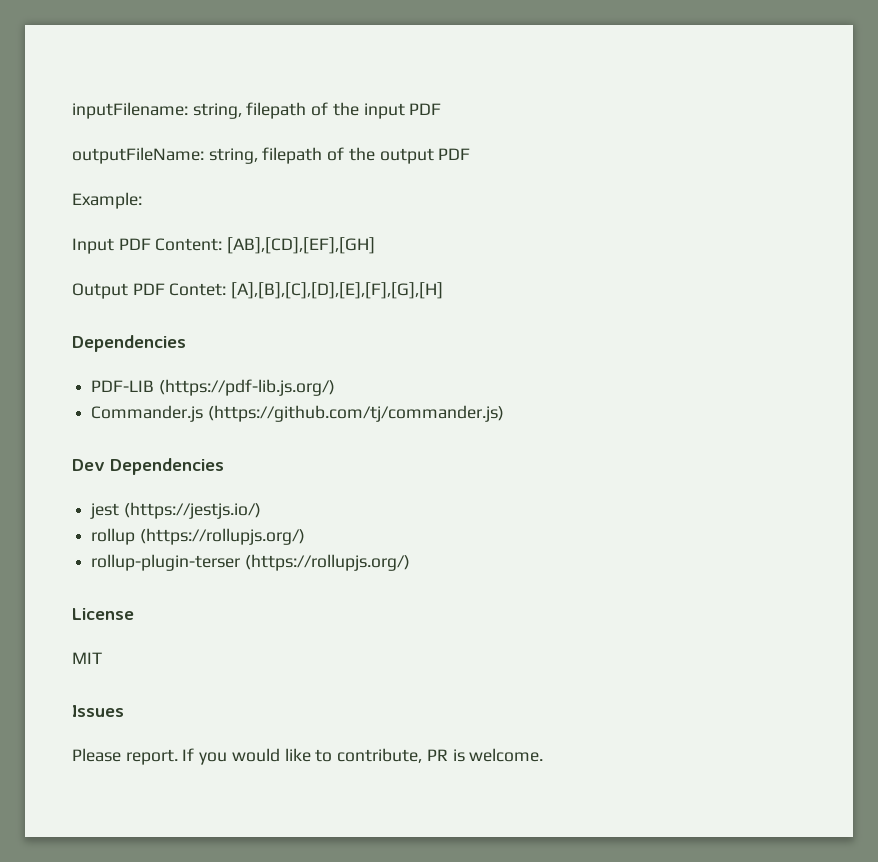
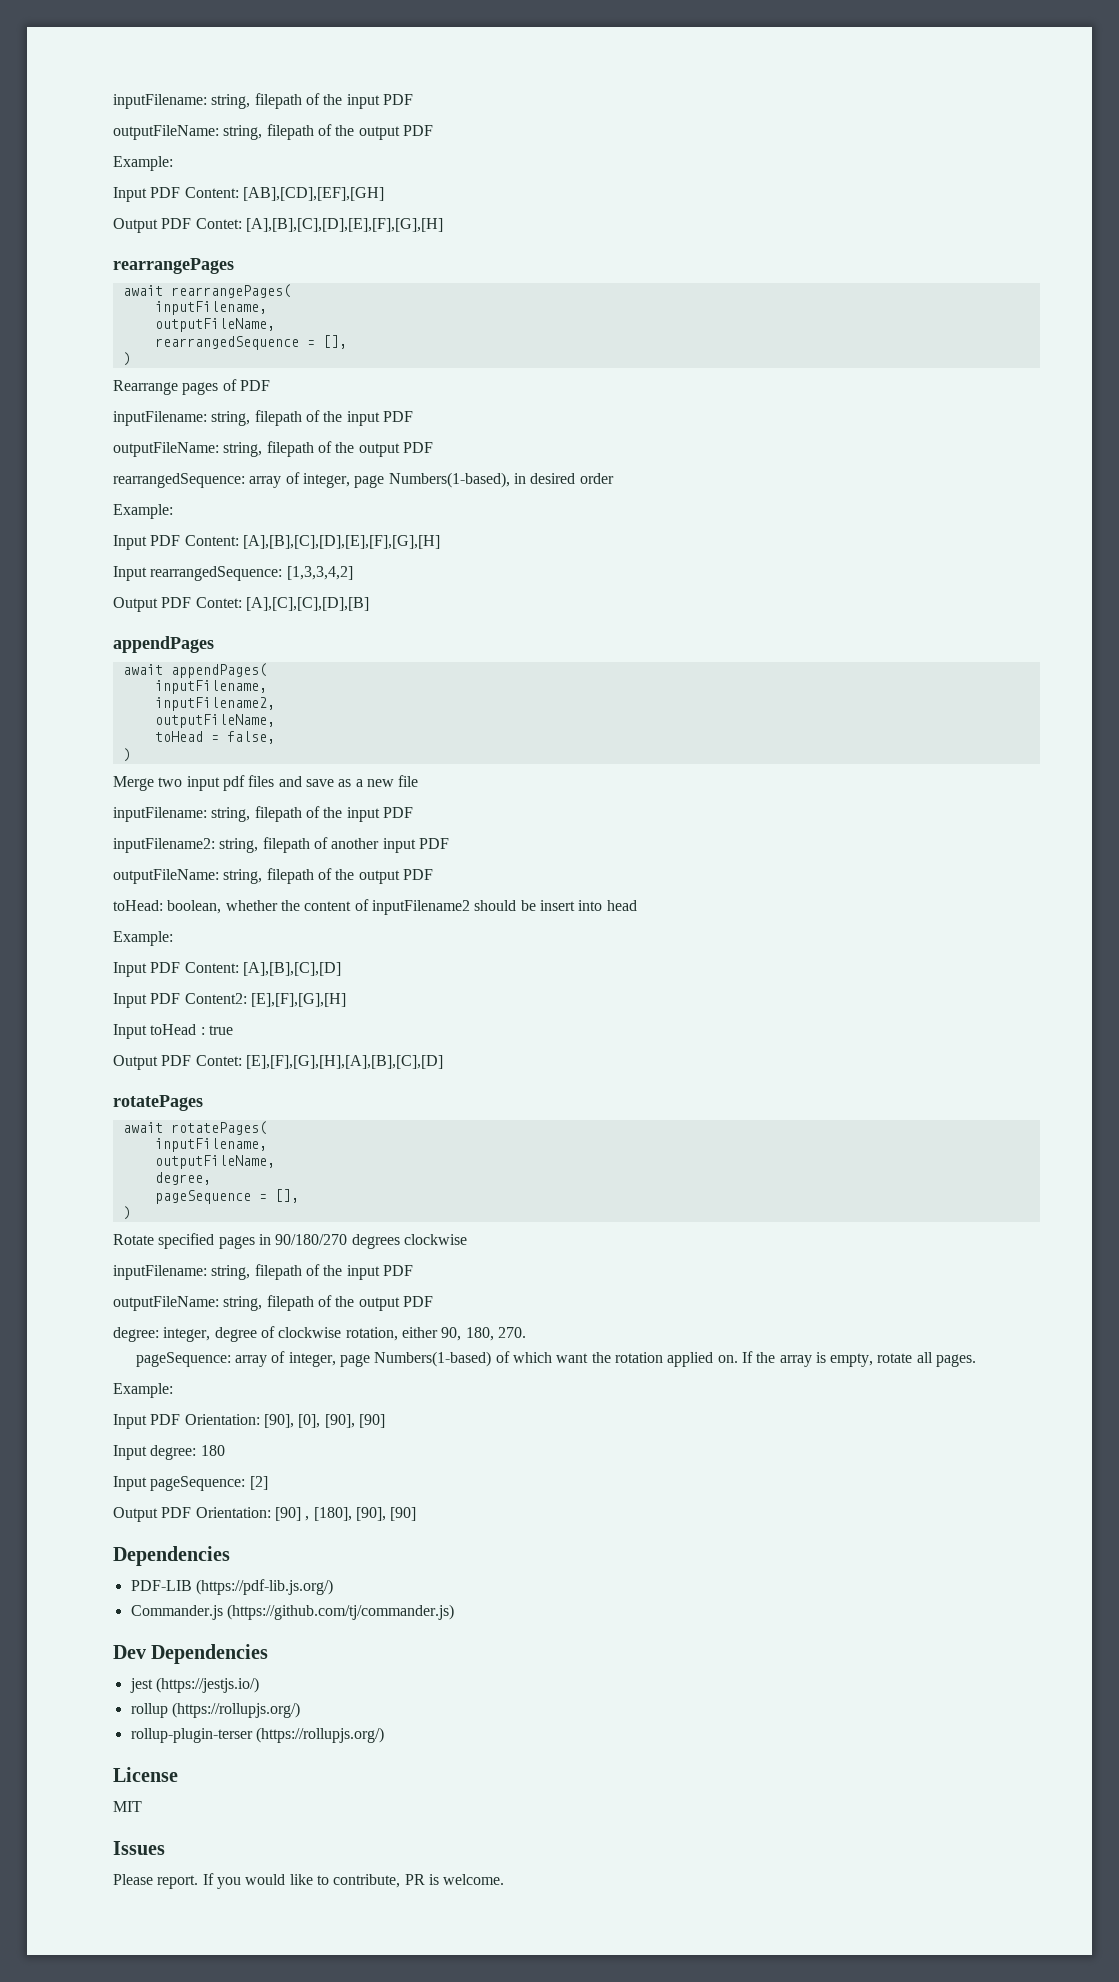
+ rearrangePages
+ await rearrangePages(
+ inputFilename,
+ outputFileName,
+ rearrangedSequence = [],
+ )
+ Rearrange pages of PDF
+ inputFilename: string, filepath of the input PDF
+ outputFileName: string, filepath of the output PDF
+ rearrangedSequence: array of integer, page Numbers(1-based), in desired order
+ Example:
+ Input PDF Content: [A],[B],[C],[D],[E],[F],[G],[H]
+ Input rearrangedSequence: [1,3,3,4,2]
+ Output PDF Contet: [A],[C],[C],[D],[B]
+ appendPages
+ await appendPages(
+ inputFilename,
+ inputFilename2,
+ outputFileName,
+ toHead = false,
+ )
+ Merge two input pdf files and save as a new file
+ inputFilename: string, filepath of the input PDF
+ inputFilename2: string, filepath of another input PDF
+ outputFileName: string, filepath of the output PDF
+ toHead: boolean, whether the content of inputFilename2 should be insert into head
+ Example:
+ Input PDF Content: [A],[B],[C],[D]
+ Input PDF Content2: [E],[F],[G],[H]
+ Input toHead : true
+ Output PDF Contet: [E],[F],[G],[H],[A],[B],[C],[D]
+ rotatePages
+ await rotatePages(
+ inputFilename,
+ outputFileName,
+ degree,
+ pageSequence = [],
+ )
+ Rotate specified pages in 90/180/270 degrees clockwise
+ inputFilename: string, filepath of the input PDF
+ outputFileName: string, filepath of the output PDF
+ degree: integer, degree of clockwise rotation, either 90, 180, 270.
+ pageSequence: array of integer, page Numbers(1-based) of which want the rotation applied on. If the array is empty, rotate all pages.
+ Example:
+ Input PDF Orientation: [90], [0], [90], [90]
+ Input degree: 180
+ Input pageSequence: [2]
+ Output PDF Orientation: [90] , [180], [90], [90]

